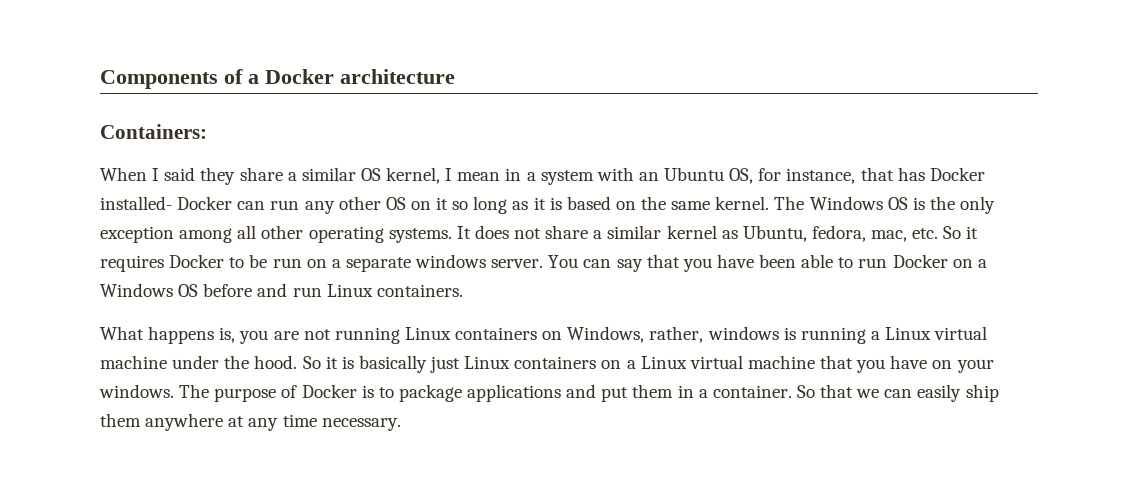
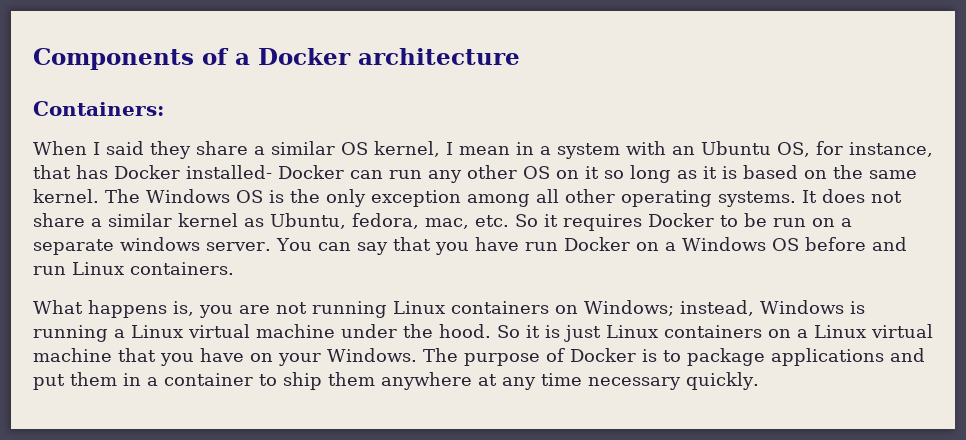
- You can say that you have been able to run Docker on a Windows OS before and run Linux containers.
+ You can say that you have run Docker on a Windows OS before and run Linux containers.
- What happens is, you are not running Linux containers on Windows, rather, windows is running a Linux virtual machine under the hood.
+ What happens is, you are not running Linux containers on Windows; instead, Windows is running a Linux virtual machine under the hood.
- So it is basically just Linux containers on a Linux virtual machine that you have on your windows.
+ So it is just Linux containers on a Linux virtual machine that you have on your Windows.
- The purpose of Docker is to package applications and put them in a container. So that we can easily ship them anywhere at any time necessary.
+ The purpose of Docker is to package applications and put them in a container to ship them anywhere at any time necessary quickly.

